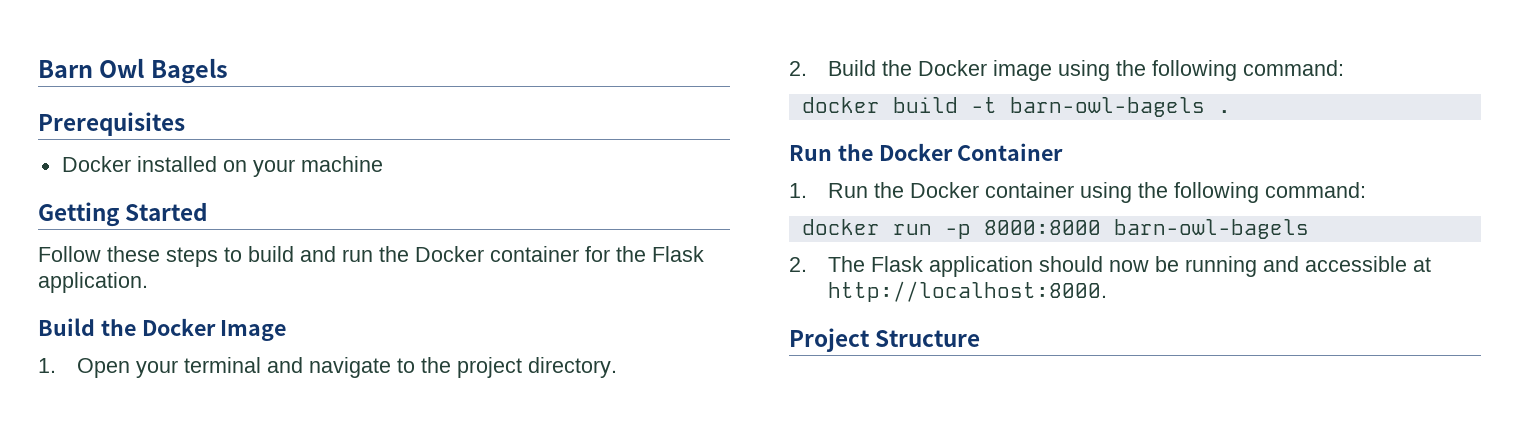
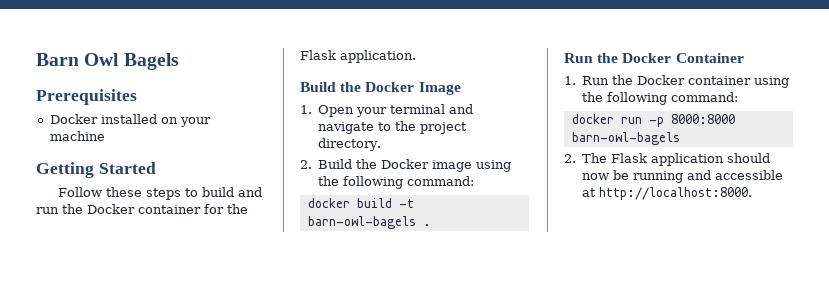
- Project Structure

